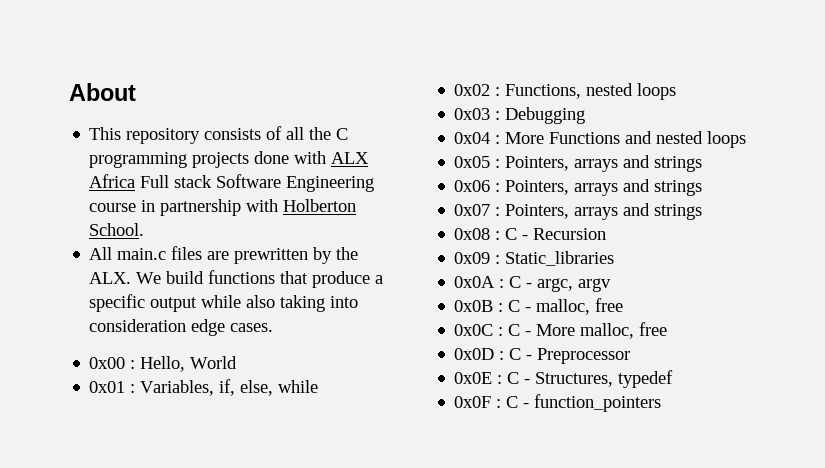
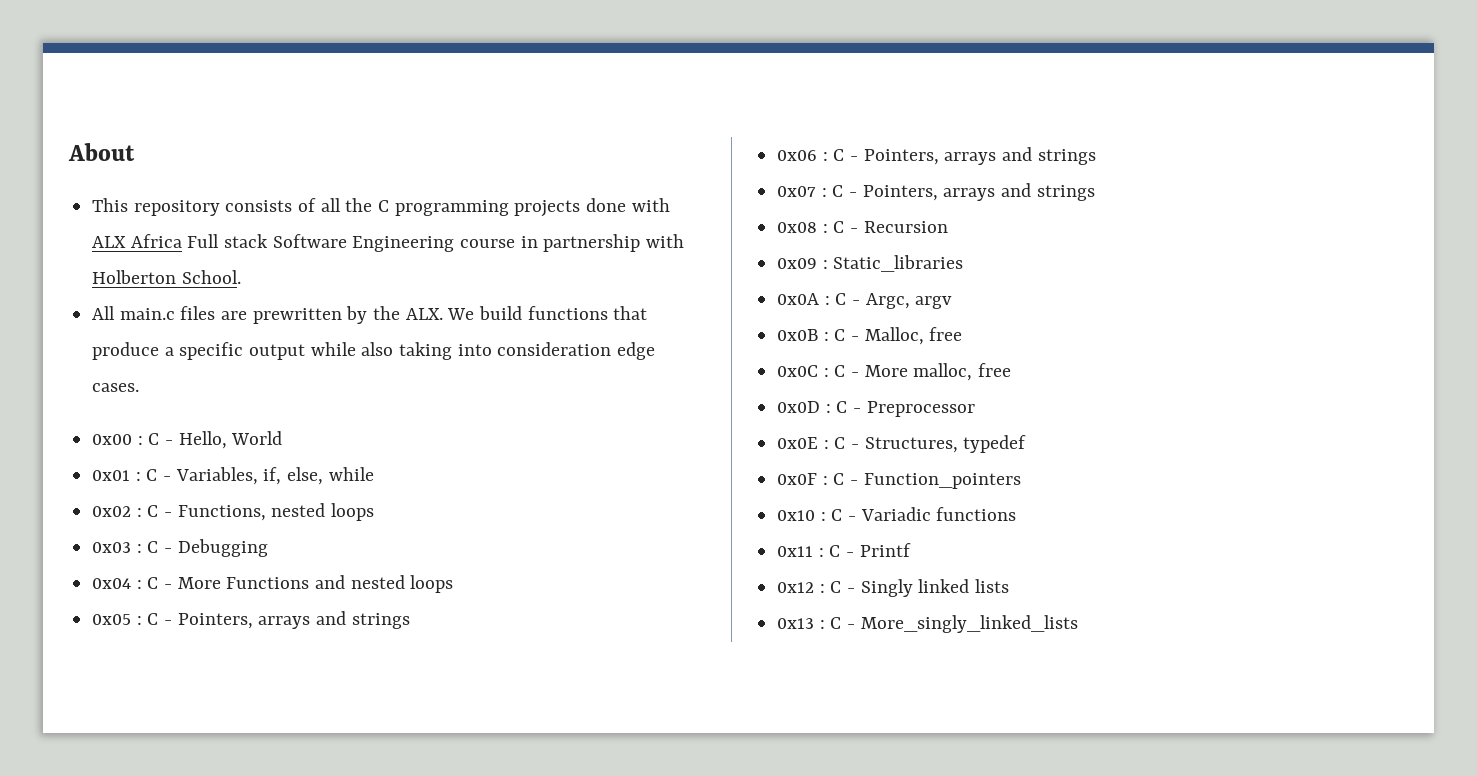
- 0x00 : Hello, World
+ 0x00 : C - Hello, World
- 0x01 : Variables, if, else, while
+ 0x01 : C - Variables, if, else, while
- 0x02 : Functions, nested loops
+ 0x02 : C - Functions, nested loops
- 0x03 : Debugging
+ 0x03 : C - Debugging
- 0x04 : More Functions and nested loops
+ 0x04 : C - More Functions and nested loops
- 0x05 : Pointers, arrays and strings
+ 0x05 : C - Pointers, arrays and strings
- 0x06 : Pointers, arrays and strings
+ 0x06 : C - Pointers, arrays and strings
- 0x07 : Pointers, arrays and strings
+ 0x07 : C - Pointers, arrays and strings
- 0x0A : C - argc, argv
+ 0x0A : C - Argc, argv
- 0x0B : C - malloc, free
+ 0x0B : C - Malloc, free
- 0x0F : C - function_pointers
+ 0x0F : C - Function_pointers
+ 0x10 : C - Variadic functions
+ 0x11 : C - Printf
+ 0x12 : C - Singly linked lists
+ 0x13 : C - More_singly_linked_lists

